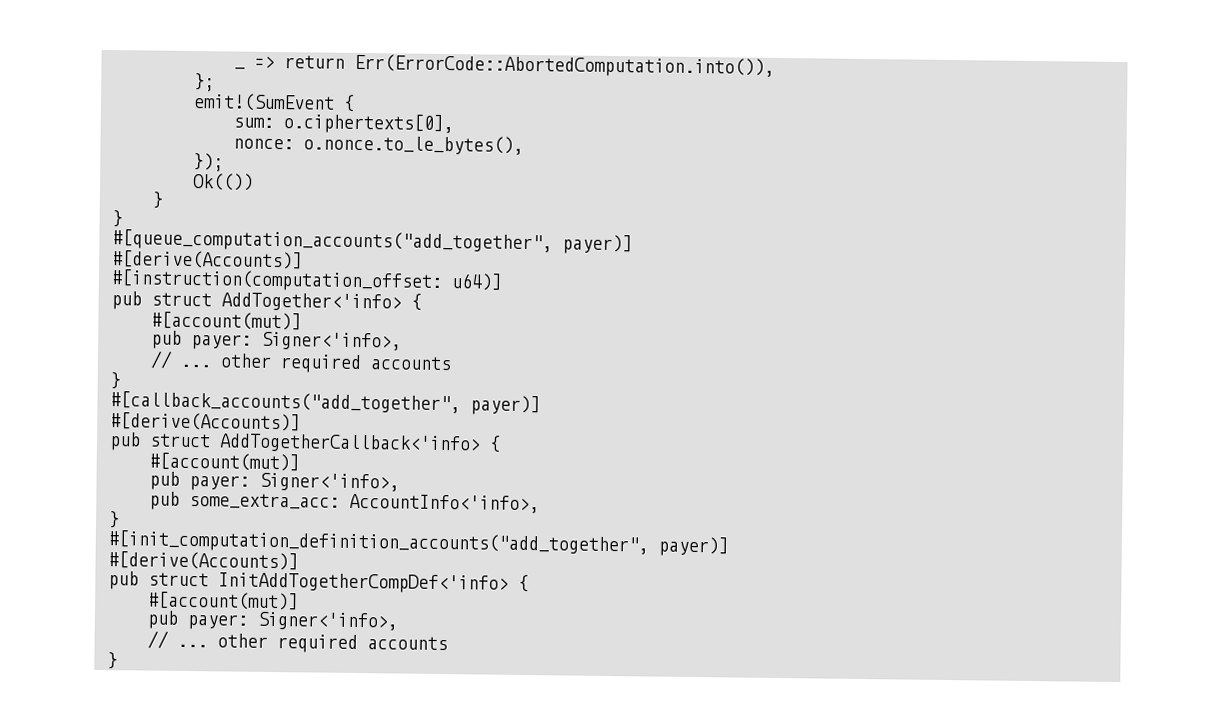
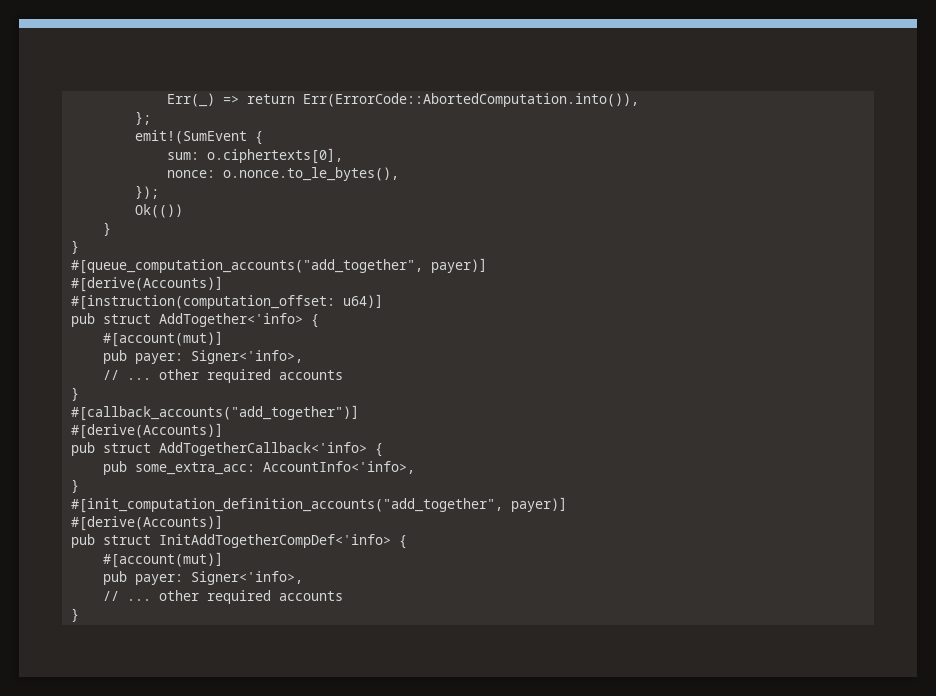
- _ => return Err(ErrorCode::AbortedComputation.into()),
+ Err(_) => return Err(ErrorCode::AbortedComputation.into()),
- #[callback_accounts("add_together", payer)]
+ #[callback_accounts("add_together")]
  pub struct AddTogetherCallback<'info> {
- #[account(mut)]
- pub payer: Signer<'info>,

